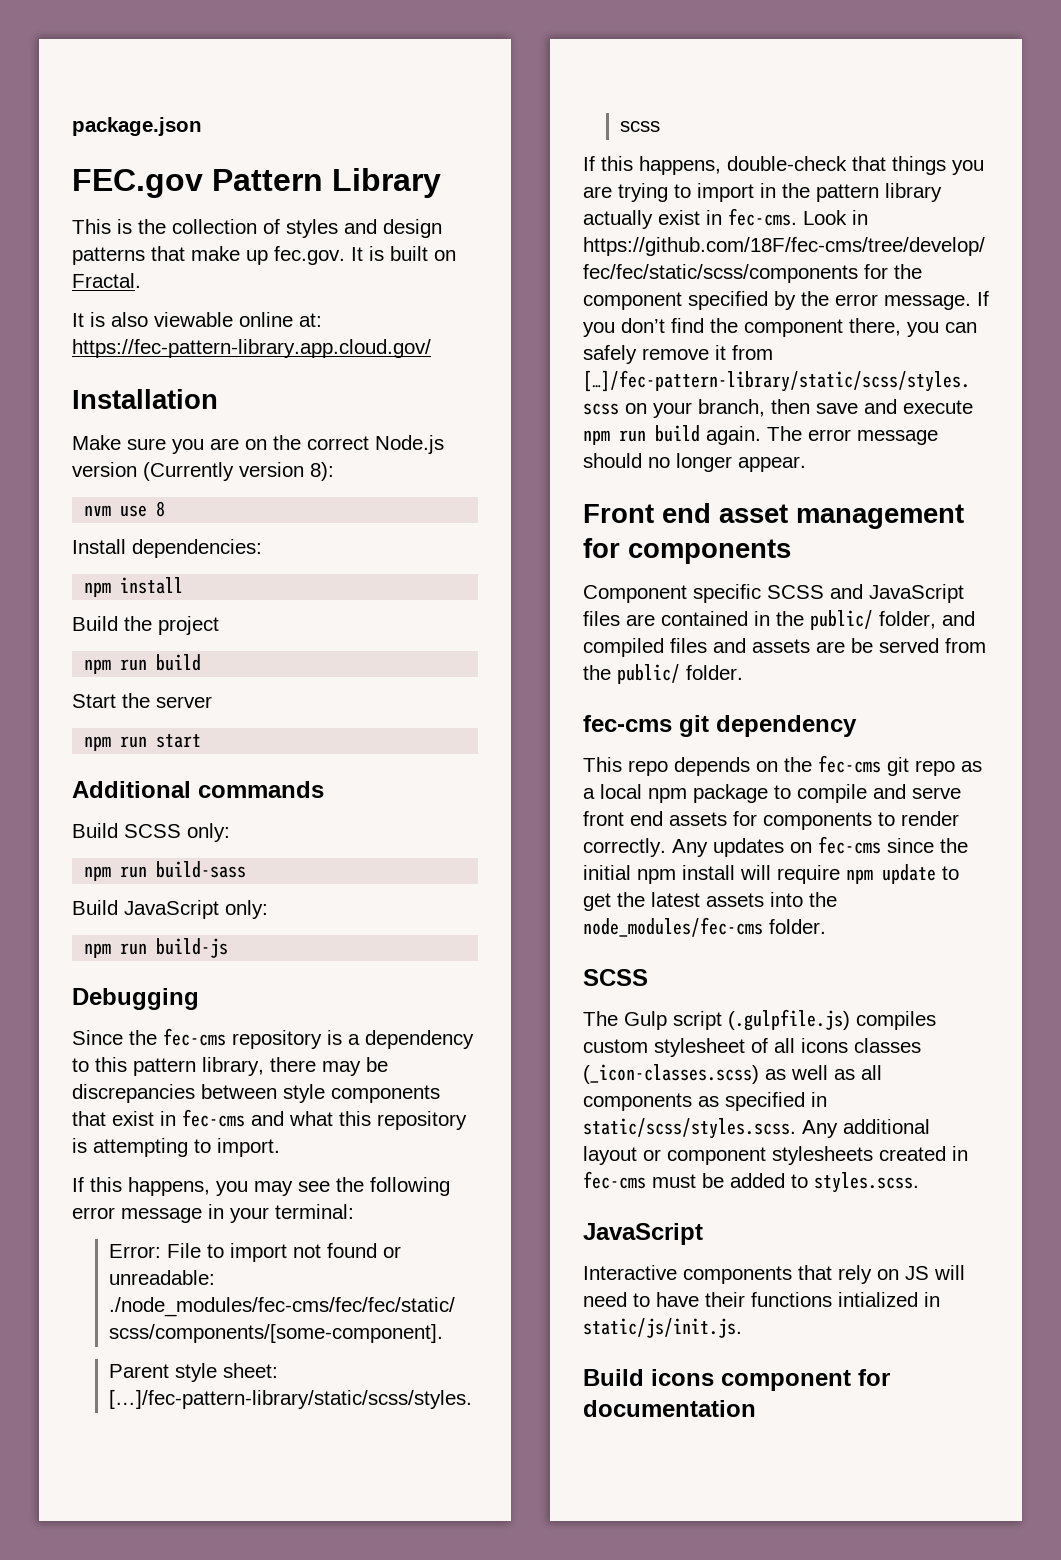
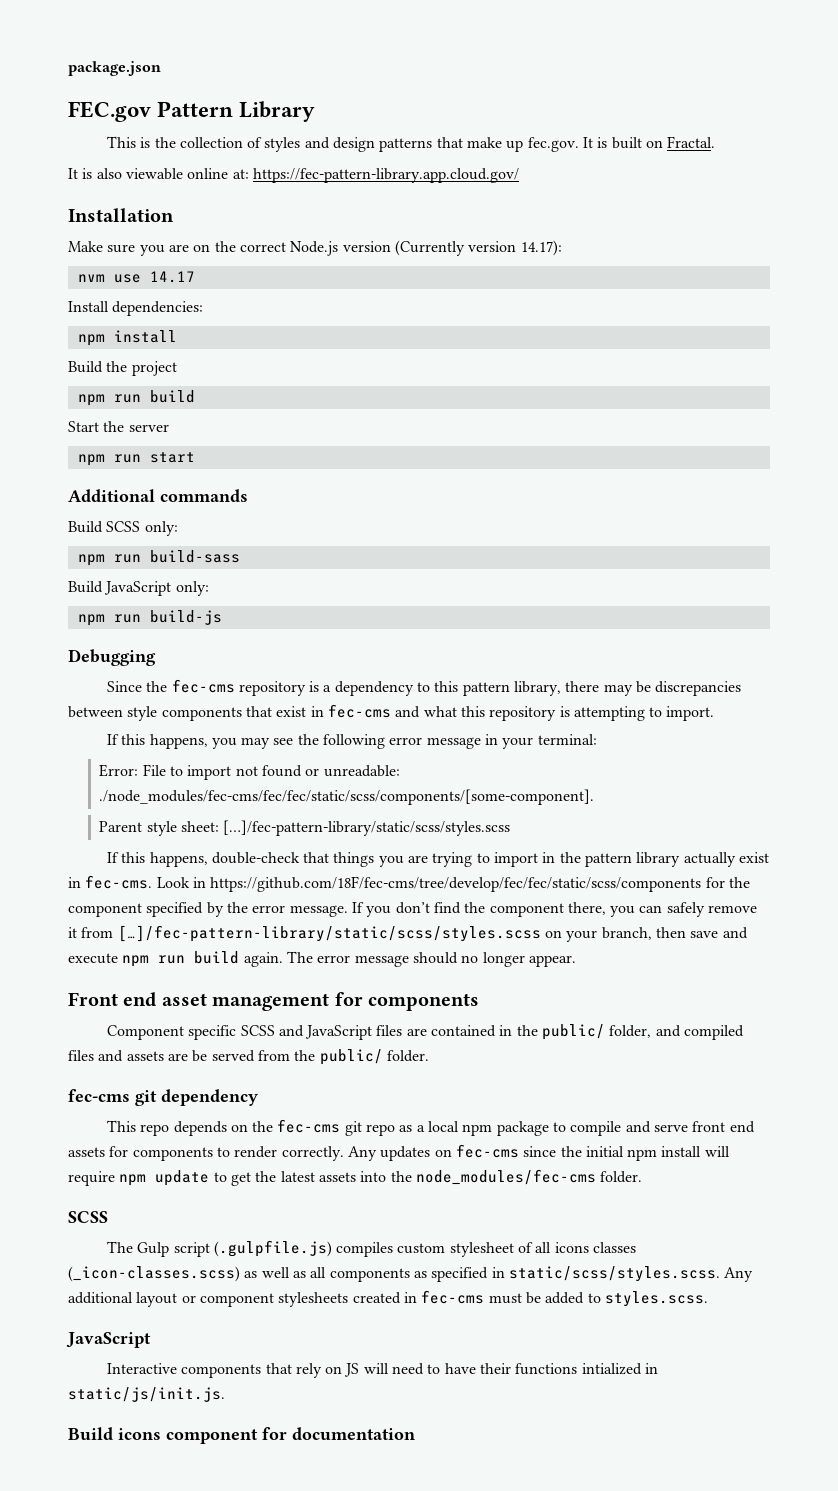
- Make sure you are on the correct Node.js version (Currently version 8):
+ Make sure you are on the correct Node.js version (Currently version 14.17):
- nvm use 8
+ nvm use 14.17

